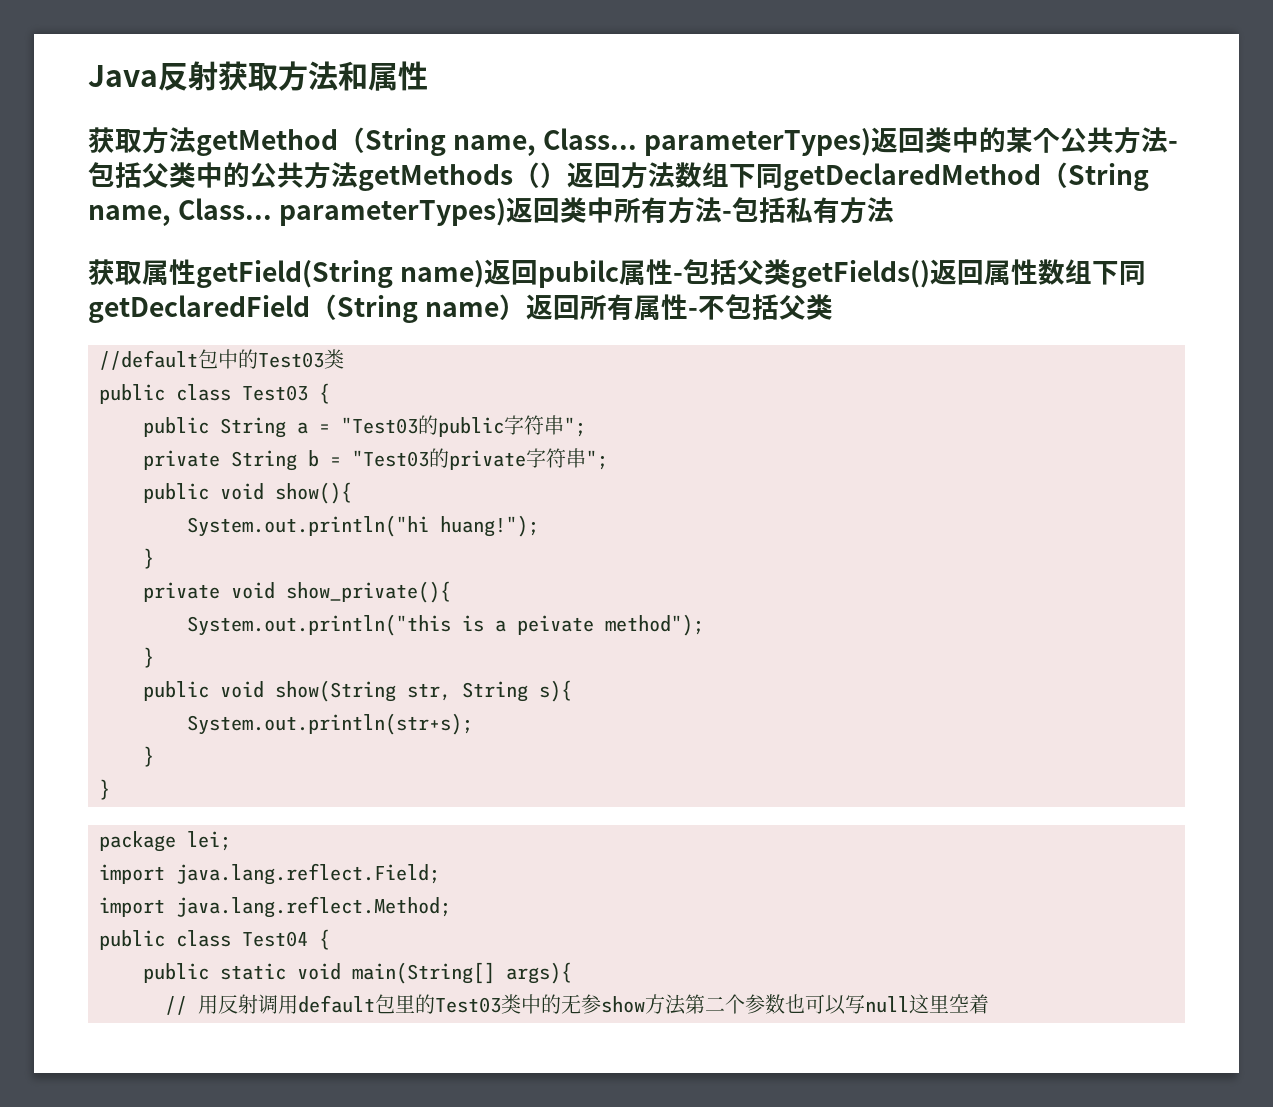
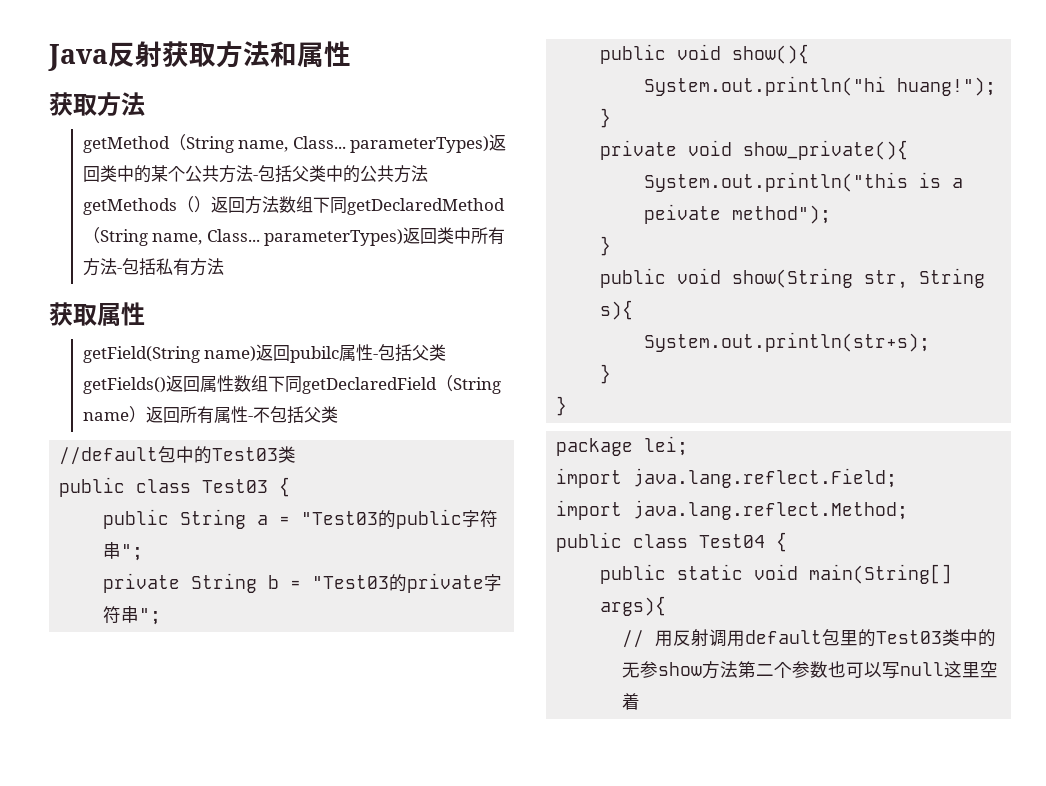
  Java反射获取方法和属性
- 获取方法getMethod（String name, Class... parameterTypes)返回类中的某个公共方法-包括父类中的公共方法getMethods（）返回方法数组下同getDeclaredMethod（String name, Class... parameterTypes)返回类中所有方法-包括私有方法
+ 获取方法
+ getMethod（String name, Class... parameterTypes)返回类中的某个公共方法-包括父类中的公共方法getMethods（）返回方法数组下同getDeclaredMethod（String name, Class... parameterTypes)返回类中所有方法-包括私有方法
- 获取属性getField(String name)返回pubilc属性-包括父类getFields()返回属性数组下同getDeclaredField（String name）返回所有属性-不包括父类
+ 获取属性
+ getField(String name)返回pubilc属性-包括父类getFields()返回属性数组下同getDeclaredField（String name）返回所有属性-不包括父类

